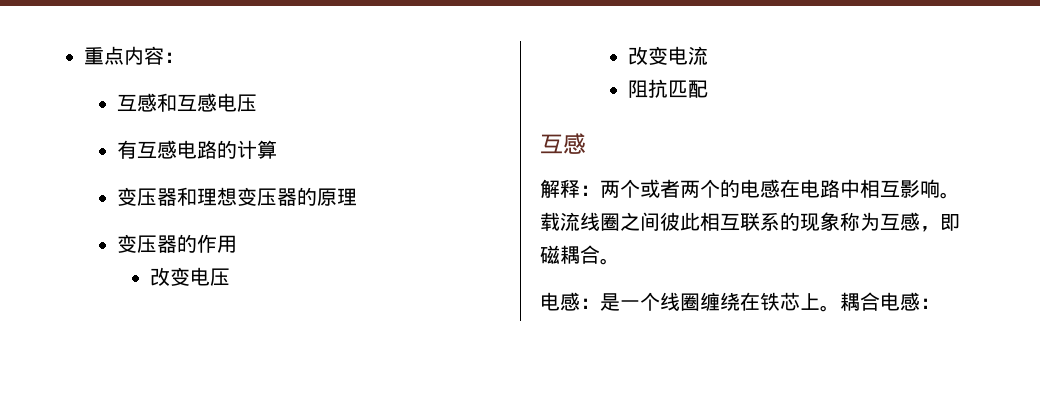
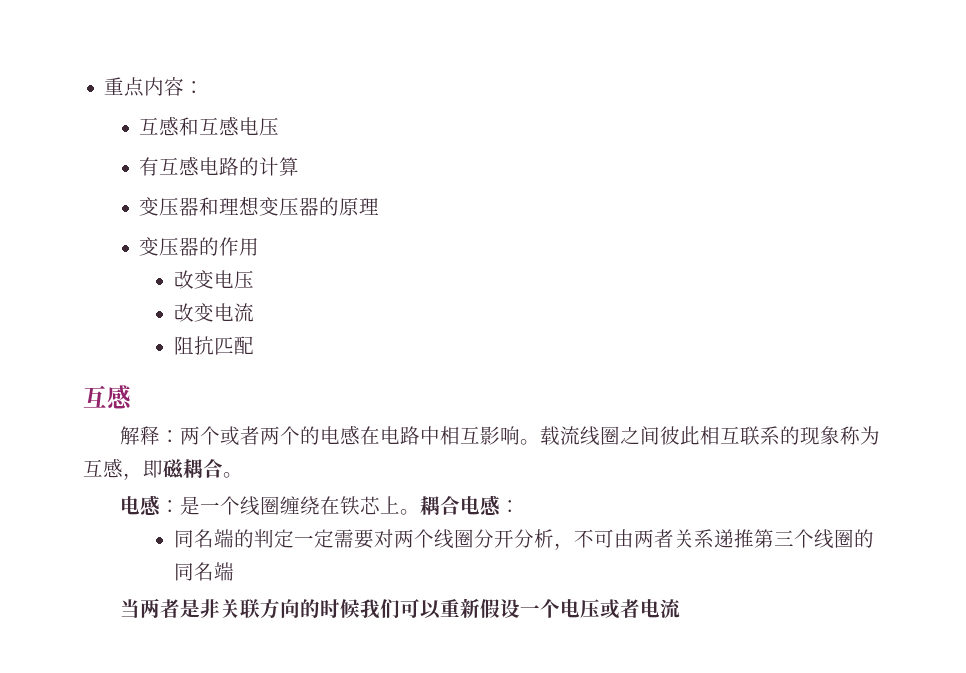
+ 同名端的判定一定需要对两个线圈分开分析，不可由两者关系递推第三个线圈的同名端
+ 当两者是非关联方向的时候我们可以重新假设一个电压或者电流

